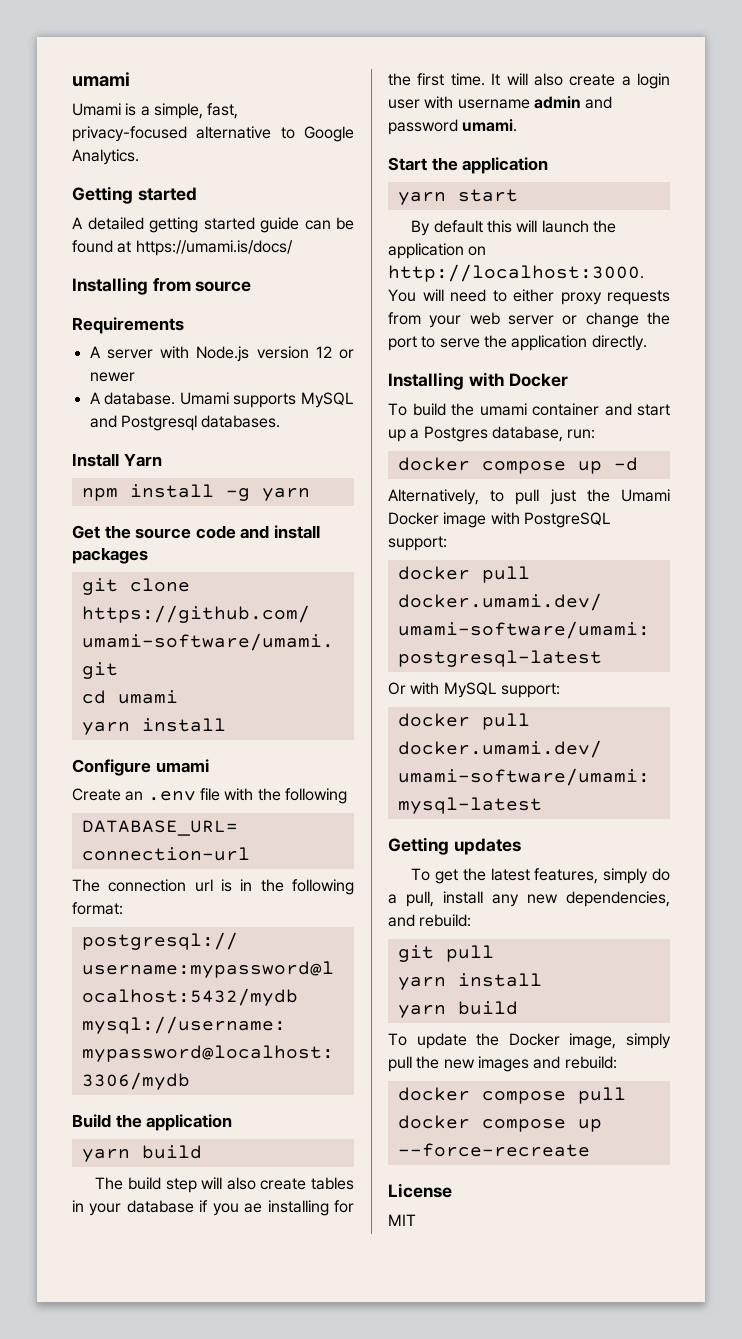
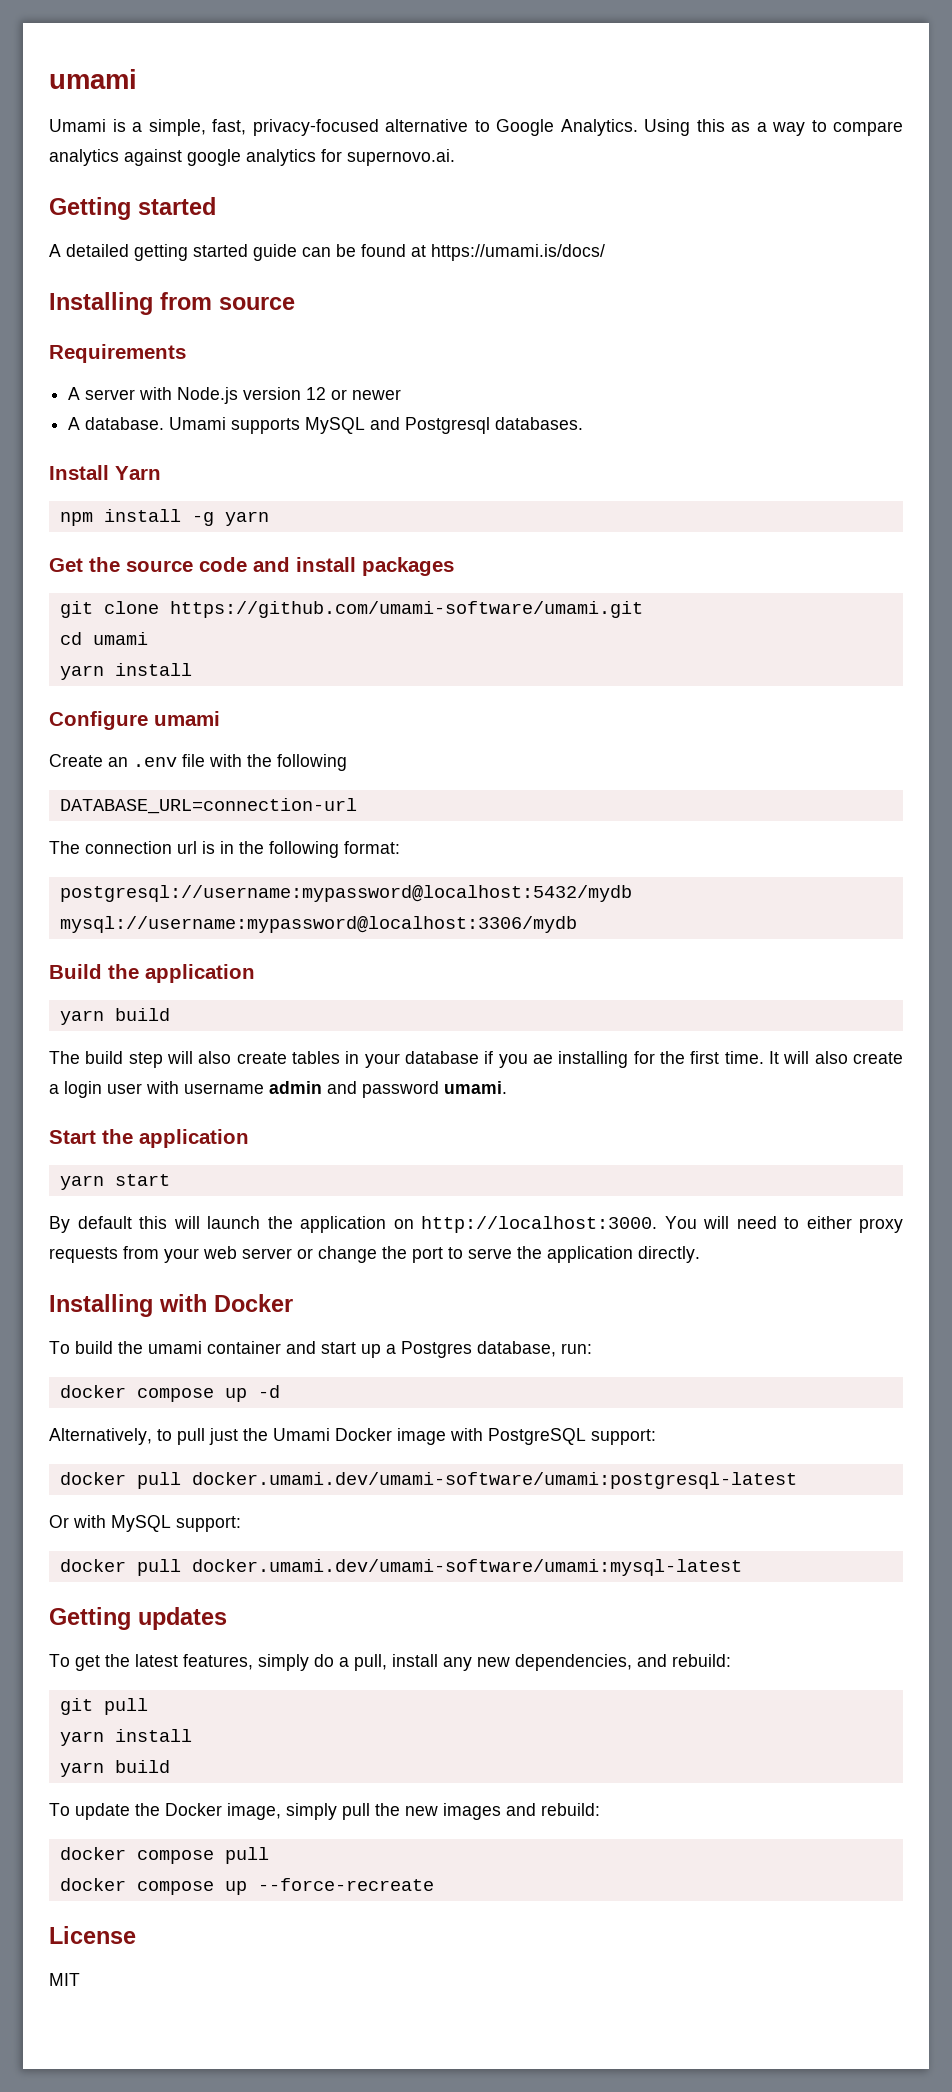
+ Using this as a way to compare analytics against google analytics for supernovo.ai.

